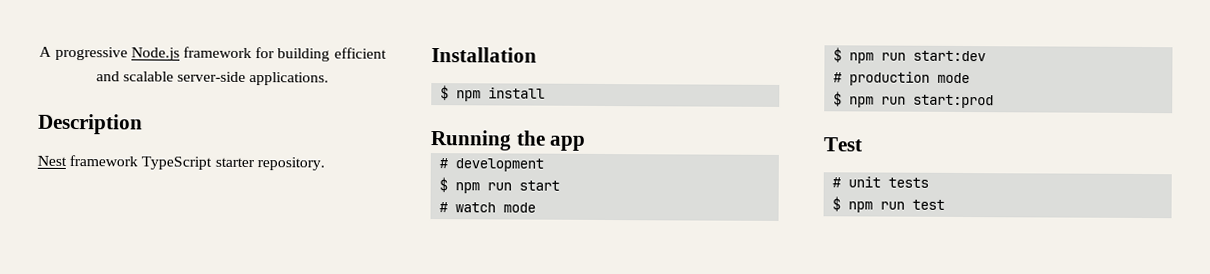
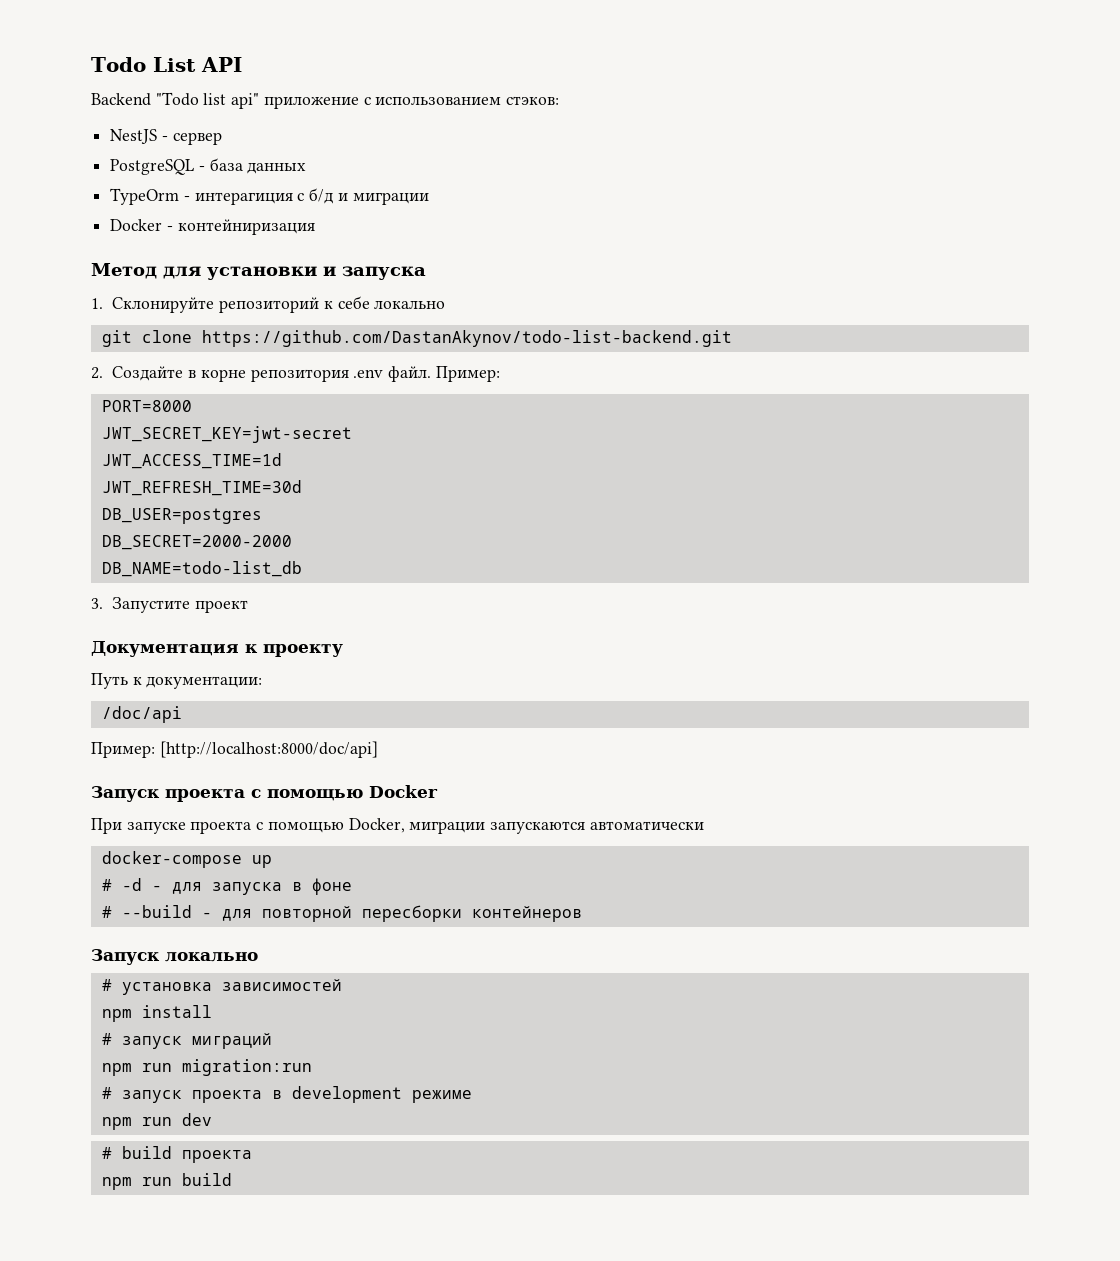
- A progressive Node.js framework for building efficient and scalable server-side applications.
- Description
- Nest framework TypeScript starter repository.
- Installation
- $ npm install
- Running the app
- # development
- $ npm run start
- # watch mode
- $ npm run start:dev
- # production mode
- $ npm run start:prod
- Test
- # unit tests
- $ npm run test
+ Todo List API
+ Backend "Todo list api" приложение c использованием стэков:
+ NestJS - сервер
+ PostgreSQL - база данных
+ TypeOrm - интерагиция с б/д и миграции
+ Docker - контейниризация
+ Метод для установки и запуска
+ 1. Склонируйте репозиторий к себе локально
+ git clone https://github.com/DastanAkynov/todo-list-backend.git
+ 2. Создайте в корне репозитория .env файл. Пример:
+ PORT=8000
+ JWT_SECRET_KEY=jwt-secret
+ JWT_ACCESS_TIME=1d
+ JWT_REFRESH_TIME=30d
+ DB_USER=postgres
+ DB_SECRET=2000-2000
+ DB_NAME=todo-list_db
+ 3. Запустите проект
+ Документация к проекту
+ Путь к документации:
+ /doc/api
+ Пример: [http://localhost:8000/doc/api]
+ Запуск проекта с помощью Docker
+ При запуске проекта с помощью Docker, миграции запускаются автоматически
+ docker-compose up
+ # -d - для запуска в фоне
+ # --build - для повторной пересборки контейнеров
+ Запуск локально
+ # установка зависимостей
+ npm install
+ # запуск миграций
+ npm run migration:run
+ # запуск проекта в development режиме
+ npm run dev
+ # build проекта
+ npm run build

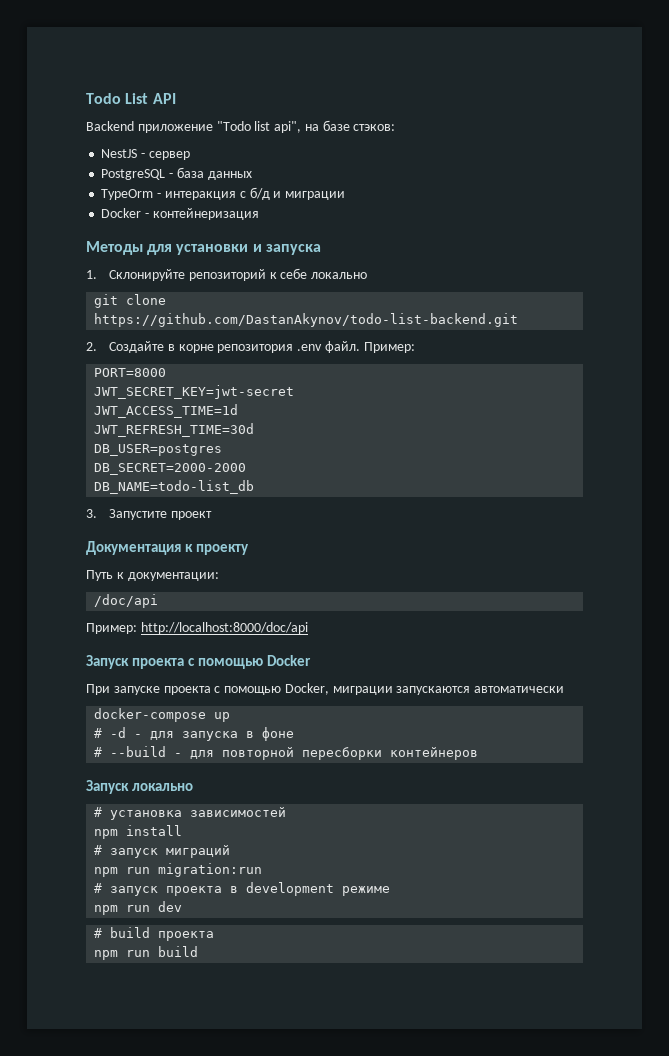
- Backend "Todo list api" приложение c использованием стэков:
+ Backend приложение "Todo list api", на базе стэков:
- TypeOrm - интерагиция с б/д и миграции
+ TypeOrm - интеракция с б/д и миграции
- Docker - контейниризация
- Метод для установки и запуска
+ Docker - контейнеризация
+ Методы для установки и запуска
- Пример: [http://localhost:8000/doc/api]
+ Пример: http://localhost:8000/doc/api

